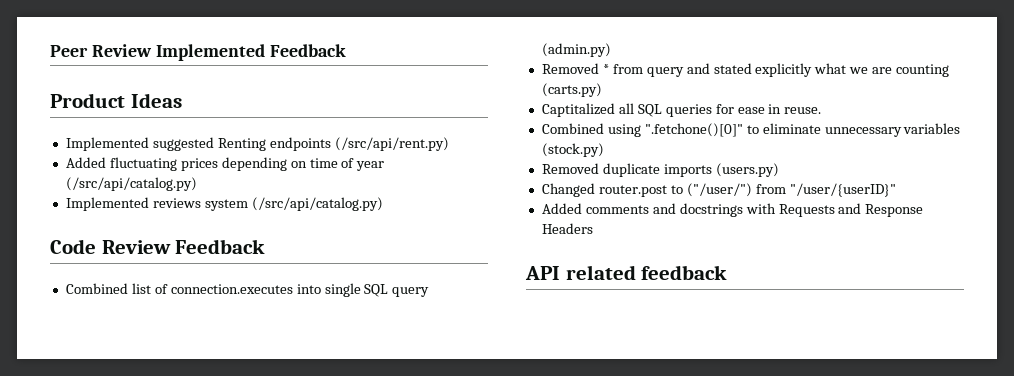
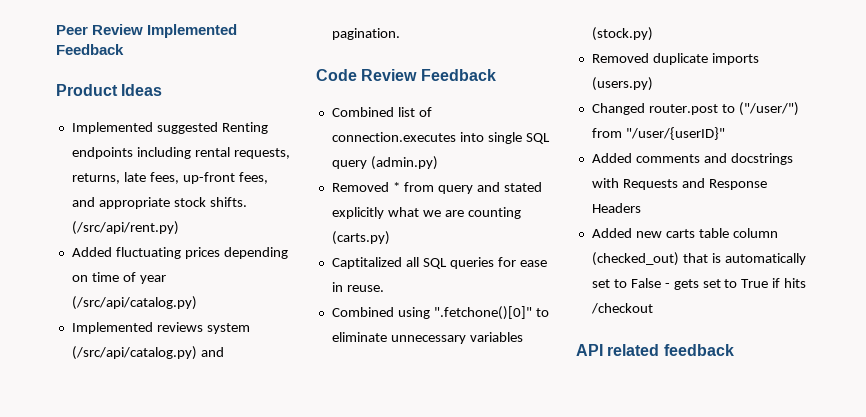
- Implemented suggested Renting endpoints (/src/api/rent.py)
+ Implemented suggested Renting endpoints including rental requests, returns, late fees, up-front fees, and appropriate stock shifts. (/src/api/rent.py)
- Implemented reviews system (/src/api/catalog.py)
+ Implemented reviews system (/src/api/catalog.py) and pagination.
+ Added new carts table column (checked_out) that is automatically set to False - gets set to True if hits /checkout

